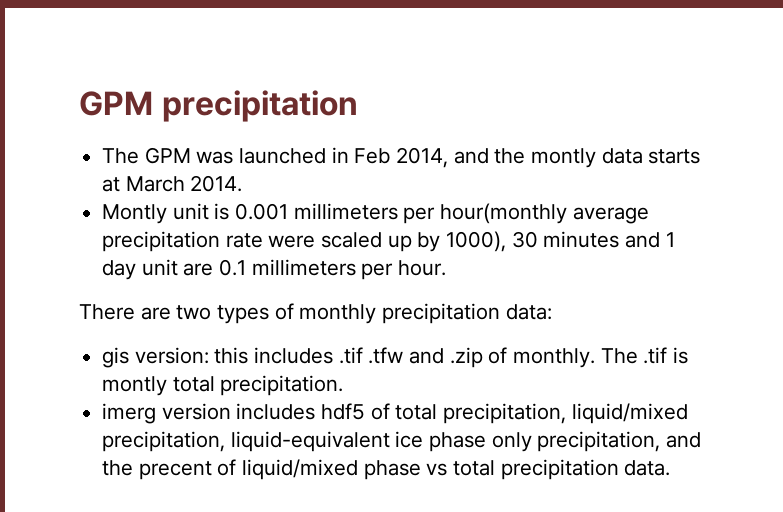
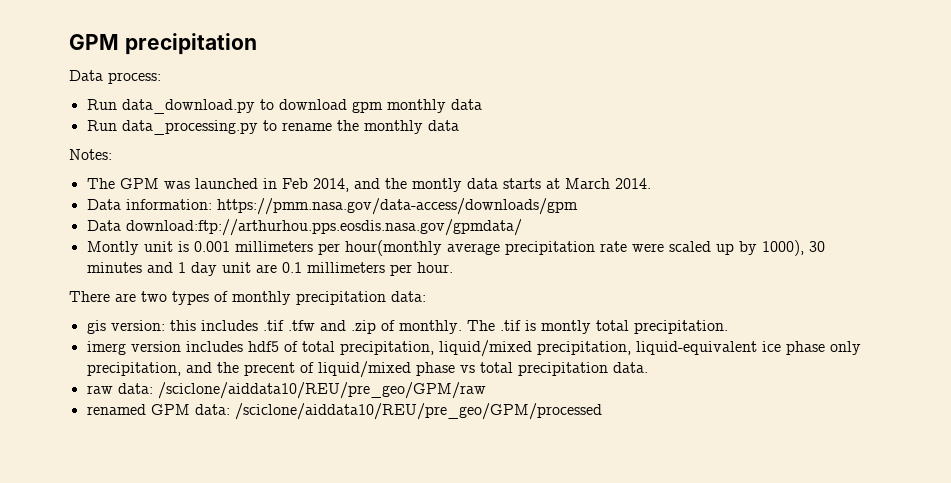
+ Data process:
+ Run data_download.py to download gpm monthly data
+ Run data_processing.py to rename the monthly data
+ Notes:
+ Data information: https://pmm.nasa.gov/data-access/downloads/gpm
+ Data download:ftp://arthurhou.pps.eosdis.nasa.gov/gpmdata/
+ raw data: /sciclone/aiddata10/REU/pre_geo/GPM/raw
+ renamed GPM data: /sciclone/aiddata10/REU/pre_geo/GPM/processed

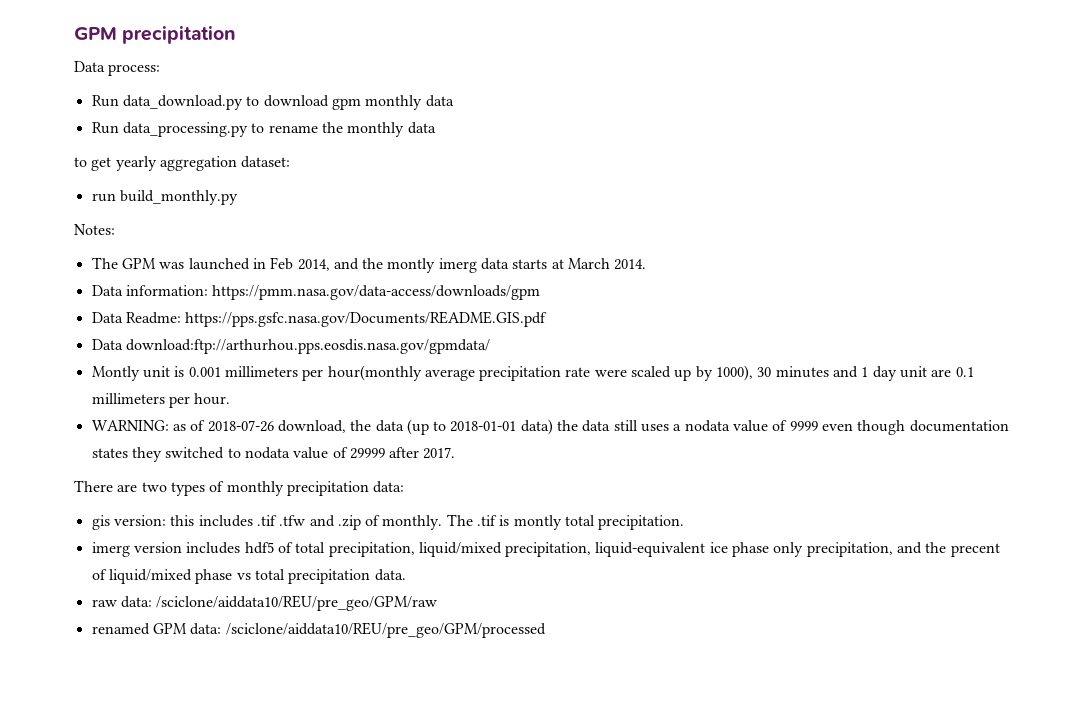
+ to get yearly aggregation dataset:
+ run build_monthly.py
- The GPM was launched in Feb 2014, and the montly data starts at March 2014.
+ The GPM was launched in Feb 2014, and the montly imerg data starts at March 2014.
+ Data Readme: https://pps.gsfc.nasa.gov/Documents/README.GIS.pdf
+ WARNING: as of 2018-07-26 download, the data (up to 2018-01-01 data) the data still uses a nodata value of 9999 even though documentation states they switched to nodata value of 29999 after 2017.

